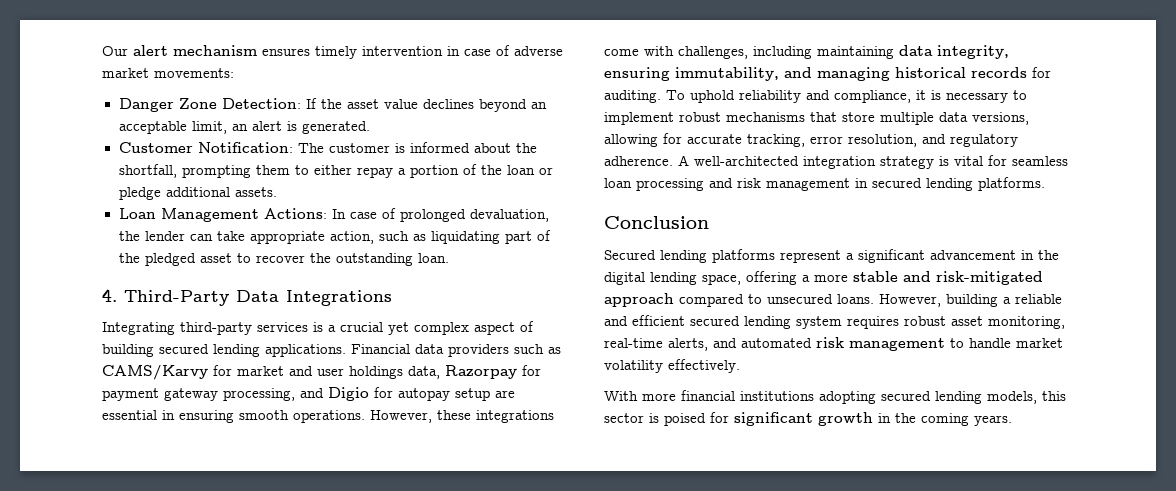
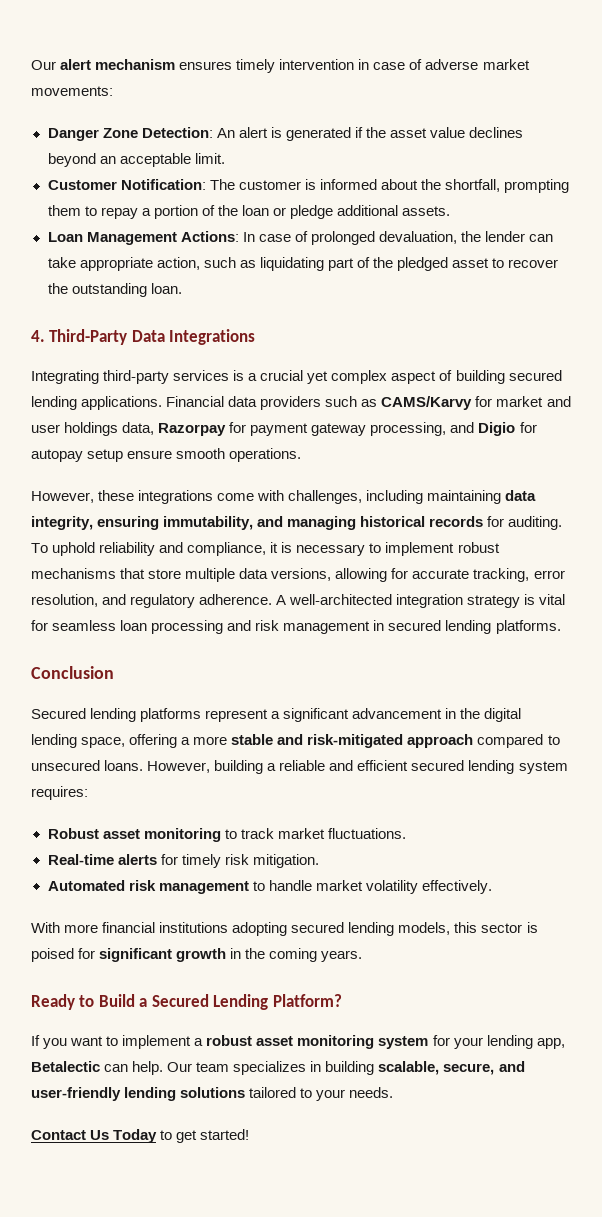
- Danger Zone Detection: If the asset value declines beyond an acceptable limit, an alert is generated.
+ Danger Zone Detection: An alert is generated if the asset value declines beyond an acceptable limit.
- Customer Notification: The customer is informed about the shortfall, prompting them to either repay a portion of the loan or pledge additional assets.
+ Customer Notification: The customer is informed about the shortfall, prompting them to repay a portion of the loan or pledge additional assets.
- Financial data providers such as CAMS/Karvy for market and user holdings data, Razorpay for payment gateway processing, and Digio for autopay setup are essential in ensuring smooth operations. However, these integrations come with challenges, including maintaining data integrity, ensuring immutability, and managing historical records for auditing.
+ Financial data providers such as CAMS/Karvy for market and user holdings data, Razorpay for payment gateway processing, and Digio for autopay setup ensure smooth operations.
+ However, these integrations come with challenges, including maintaining data integrity, ensuring immutability, and managing historical records for auditing.
- However, building a reliable and efficient secured lending system requires robust asset monitoring, real-time alerts, and automated risk management to handle market volatility effectively.
+ However, building a reliable and efficient secured lending system requires:
+ Robust asset monitoring to track market fluctuations.
+ Real-time alerts for timely risk mitigation.
+ Automated risk management to handle market volatility effectively.
+ Ready to Build a Secured Lending Platform?
+ If you want to implement a robust asset monitoring system for your lending app, Betalectic can help. Our team specializes in building scalable, secure, and user-friendly lending solutions tailored to your needs.
+ Contact Us Today to get started!

